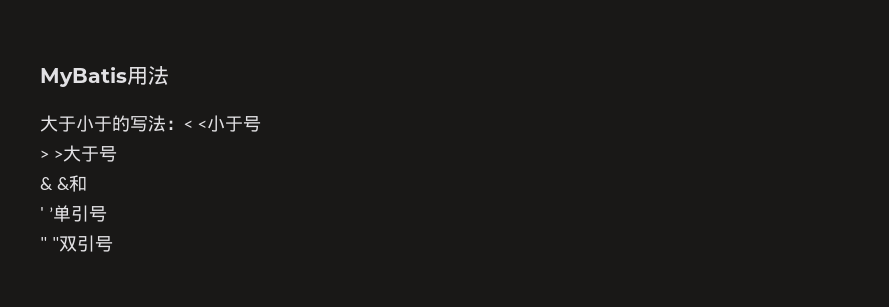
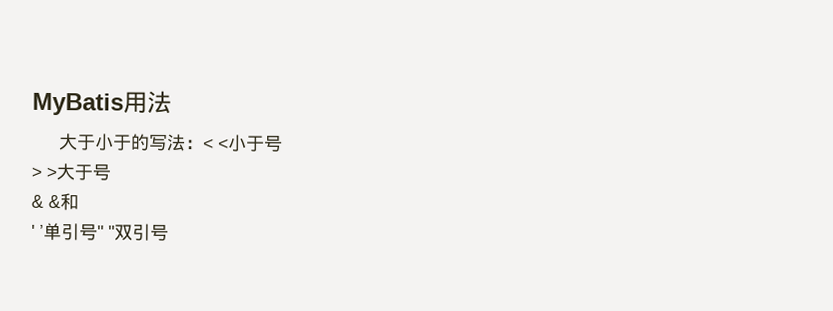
- ' ’单引号
- " "双引号
+ ' ’单引号" "双引号

